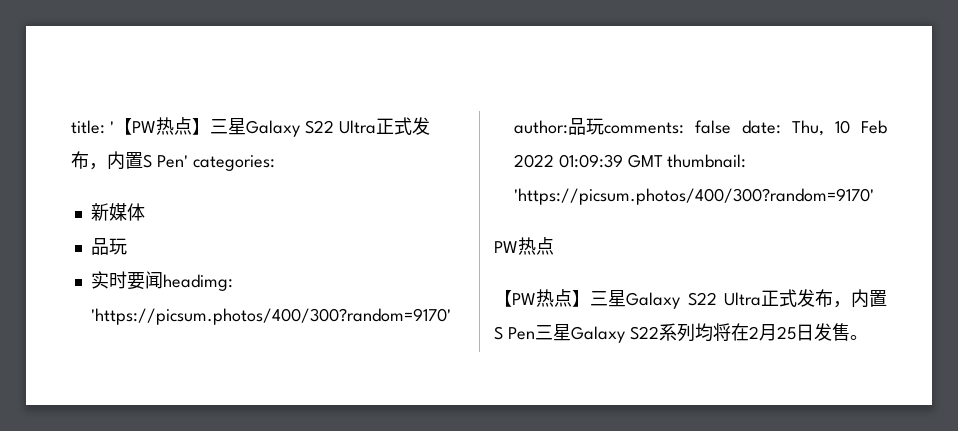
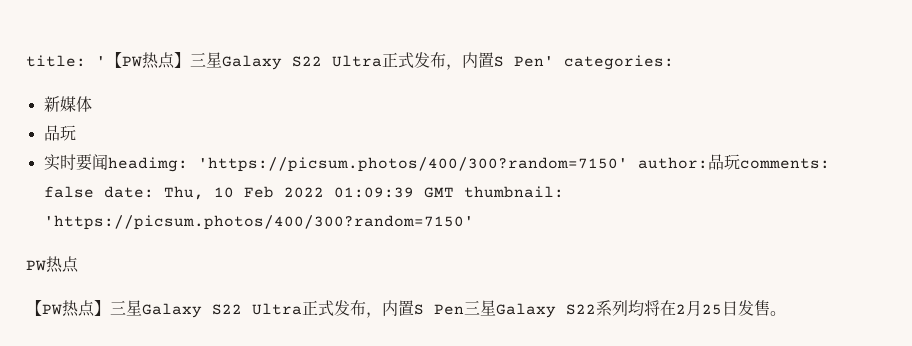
- 实时要闻headimg: 'https://picsum.photos/400/300?random=9170' author:品玩comments: false date: Thu, 10 Feb 2022 01:09:39 GMT thumbnail: 'https://picsum.photos/400/300?random=9170'
+ 实时要闻headimg: 'https://picsum.photos/400/300?random=7150' author:品玩comments: false date: Thu, 10 Feb 2022 01:09:39 GMT thumbnail: 'https://picsum.photos/400/300?random=7150'

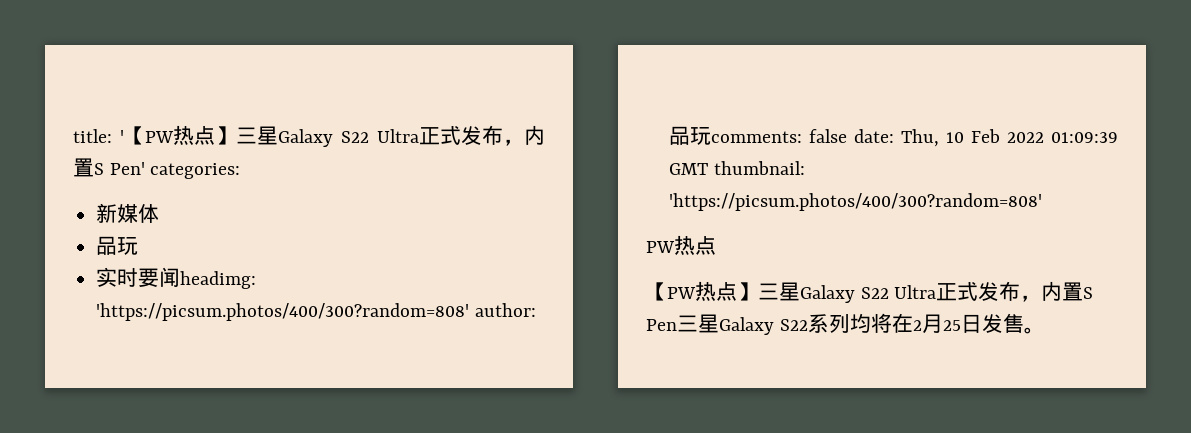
- 实时要闻headimg: 'https://picsum.photos/400/300?random=7150' author:品玩comments: false date: Thu, 10 Feb 2022 01:09:39 GMT thumbnail: 'https://picsum.photos/400/300?random=7150'
+ 实时要闻headimg: 'https://picsum.photos/400/300?random=808' author:品玩comments: false date: Thu, 10 Feb 2022 01:09:39 GMT thumbnail: 'https://picsum.photos/400/300?random=808'

